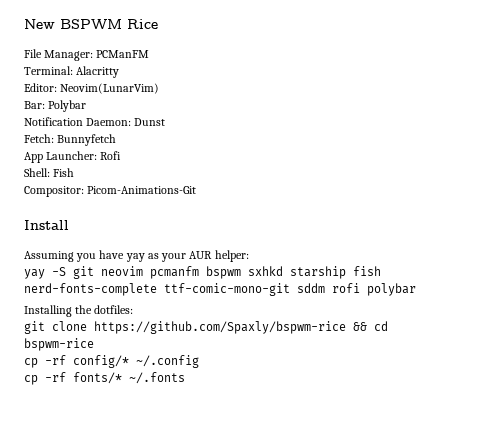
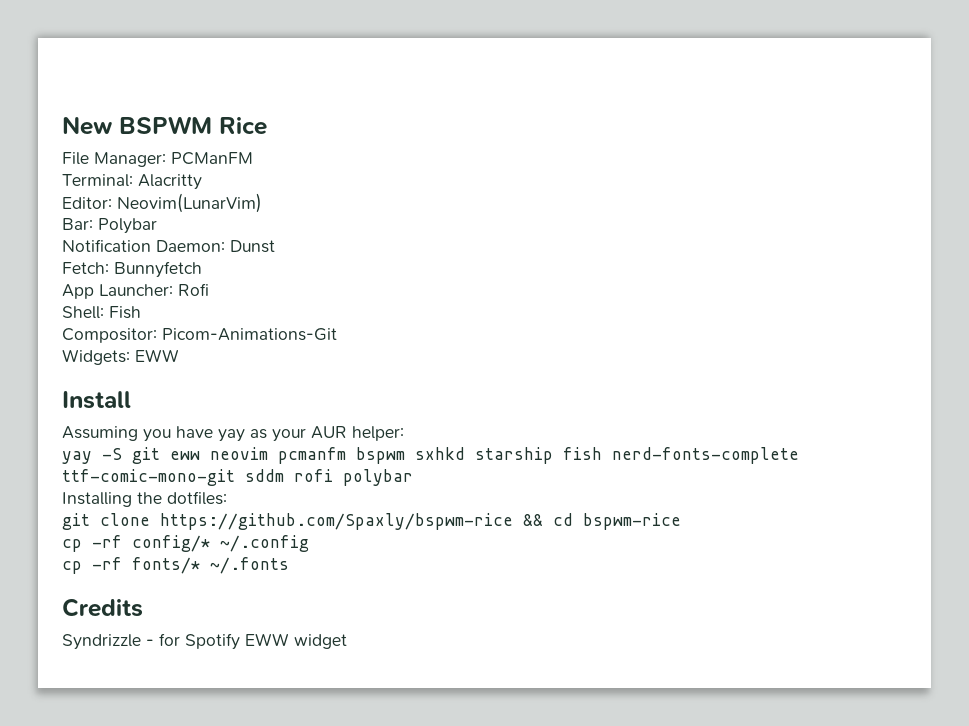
+ Widgets: EWW
- yay -S git neovim pcmanfm bspwm sxhkd starship fish nerd-fonts-complete ttf-comic-mono-git sddm rofi polybar
+ yay -S git eww neovim pcmanfm bspwm sxhkd starship fish nerd-fonts-complete ttf-comic-mono-git sddm rofi polybar
+ Credits
+ Syndrizzle - for Spotify EWW widget

